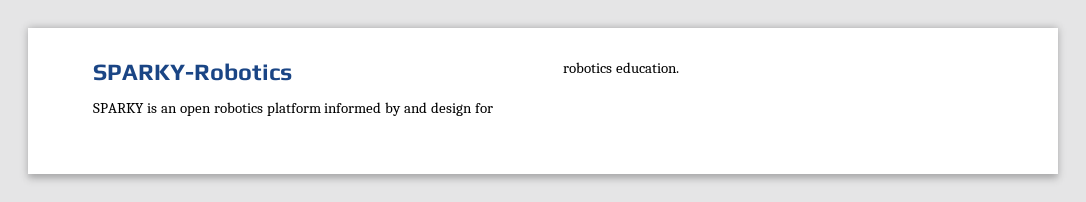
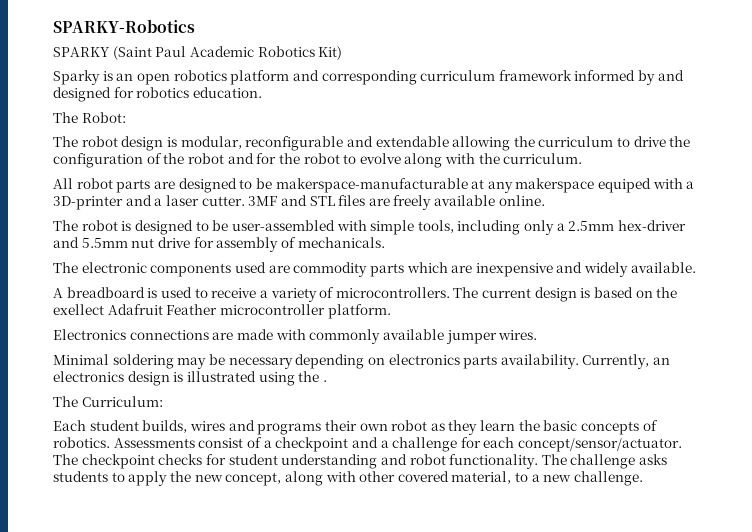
- SPARKY is an open robotics platform informed by and design for robotics education.
+ SPARKY (Saint Paul Academic Robotics Kit)
+ Sparky is an open robotics platform and corresponding curriculum framework informed by and designed for robotics education.
+ The Robot:
+ The robot design is modular, reconfigurable and extendable allowing the curriculum to drive the configuration of the robot and for the robot to evolve along with the curriculum.
+ All robot parts are designed to be makerspace-manufacturable at any makerspace equiped with a 3D-printer and a laser cutter. 3MF and STL files are freely available online.
+ The robot is designed to be user-assembled with simple tools, including only a 2.5mm hex-driver and 5.5mm nut drive for assembly of mechanicals.
+ The electronic components used are commodity parts which are inexpensive and widely available.
+ A breadboard is used to receive a variety of microcontrollers. The current design is based on the exellect Adafruit Feather microcontroller platform.
+ Electronics connections are made with commonly available jumper wires.
+ Minimal soldering may be necessary depending on electronics parts availability. Currently, an electronics design is illustrated using the .
+ The Curriculum:
+ Each student builds, wires and programs their own robot as they learn the basic concepts of robotics. Assessments consist of a checkpoint and a challenge for each concept/sensor/actuator. The checkpoint checks for student understanding and robot functionality. The challenge asks students to apply the new concept, along with other covered material, to a new challenge.

